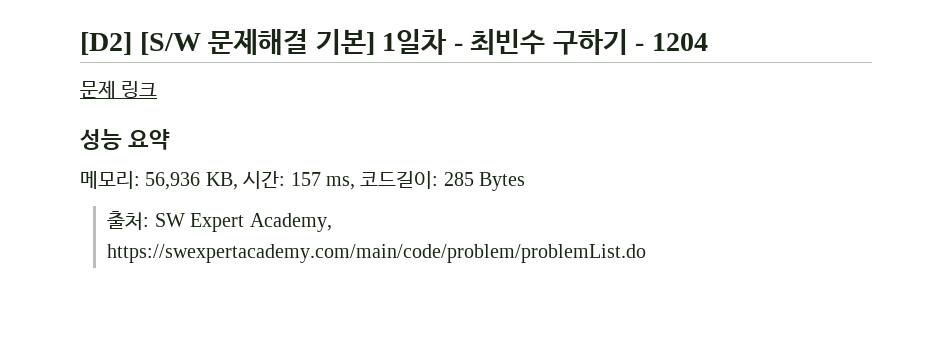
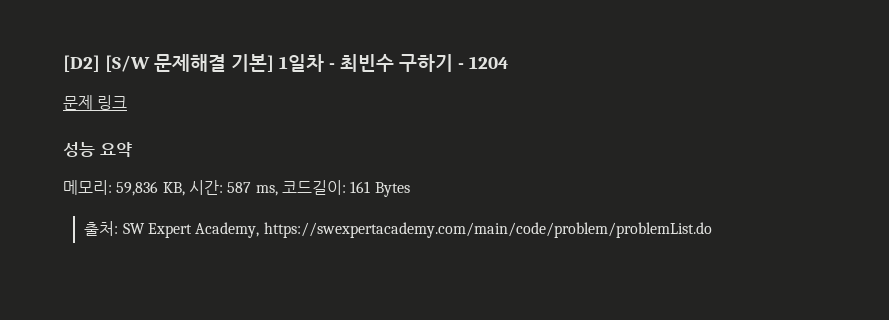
- 메모리: 56,936 KB, 시간: 157 ms, 코드길이: 285 Bytes
+ 메모리: 59,836 KB, 시간: 587 ms, 코드길이: 161 Bytes

